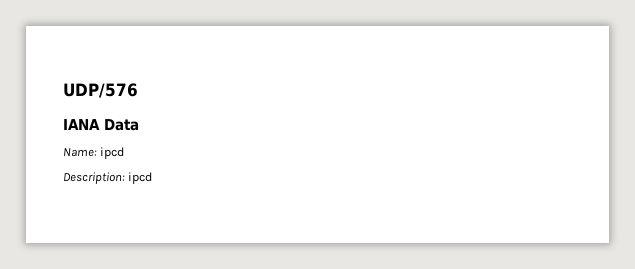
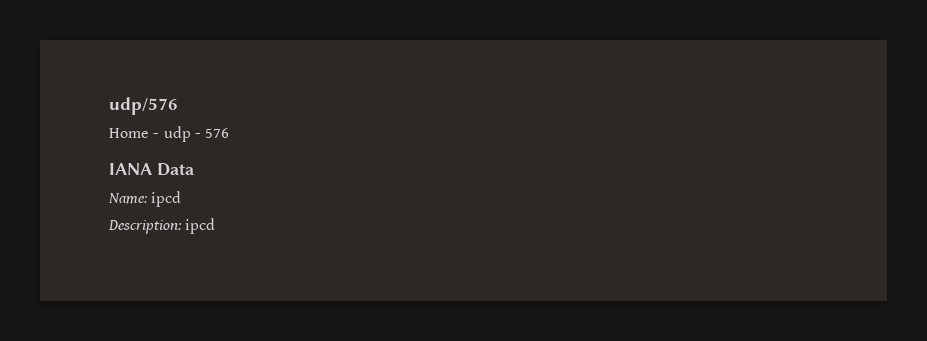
- UDP/576
+ udp/576
+ Home - udp - 576

